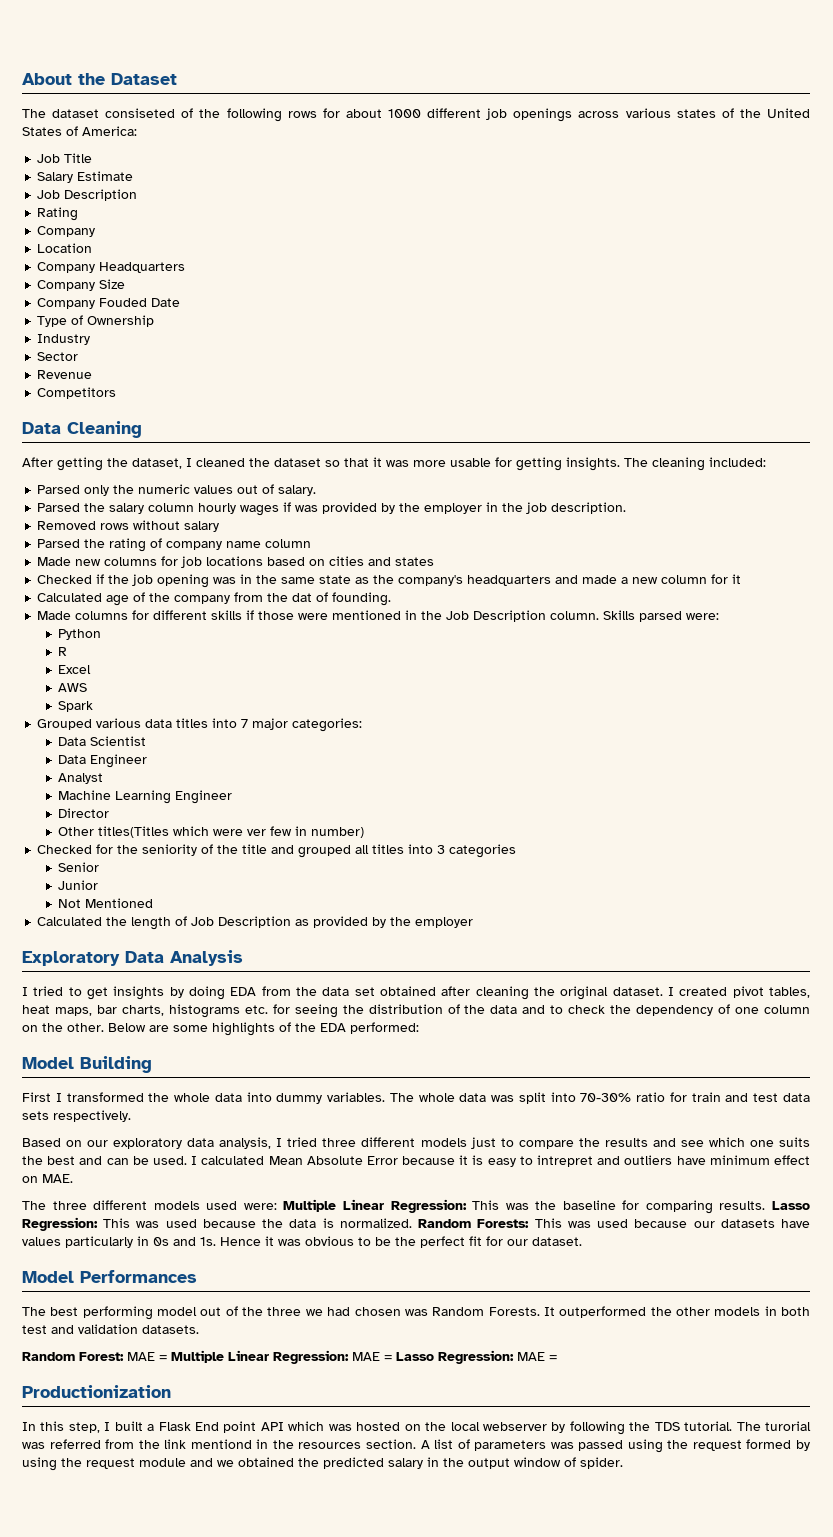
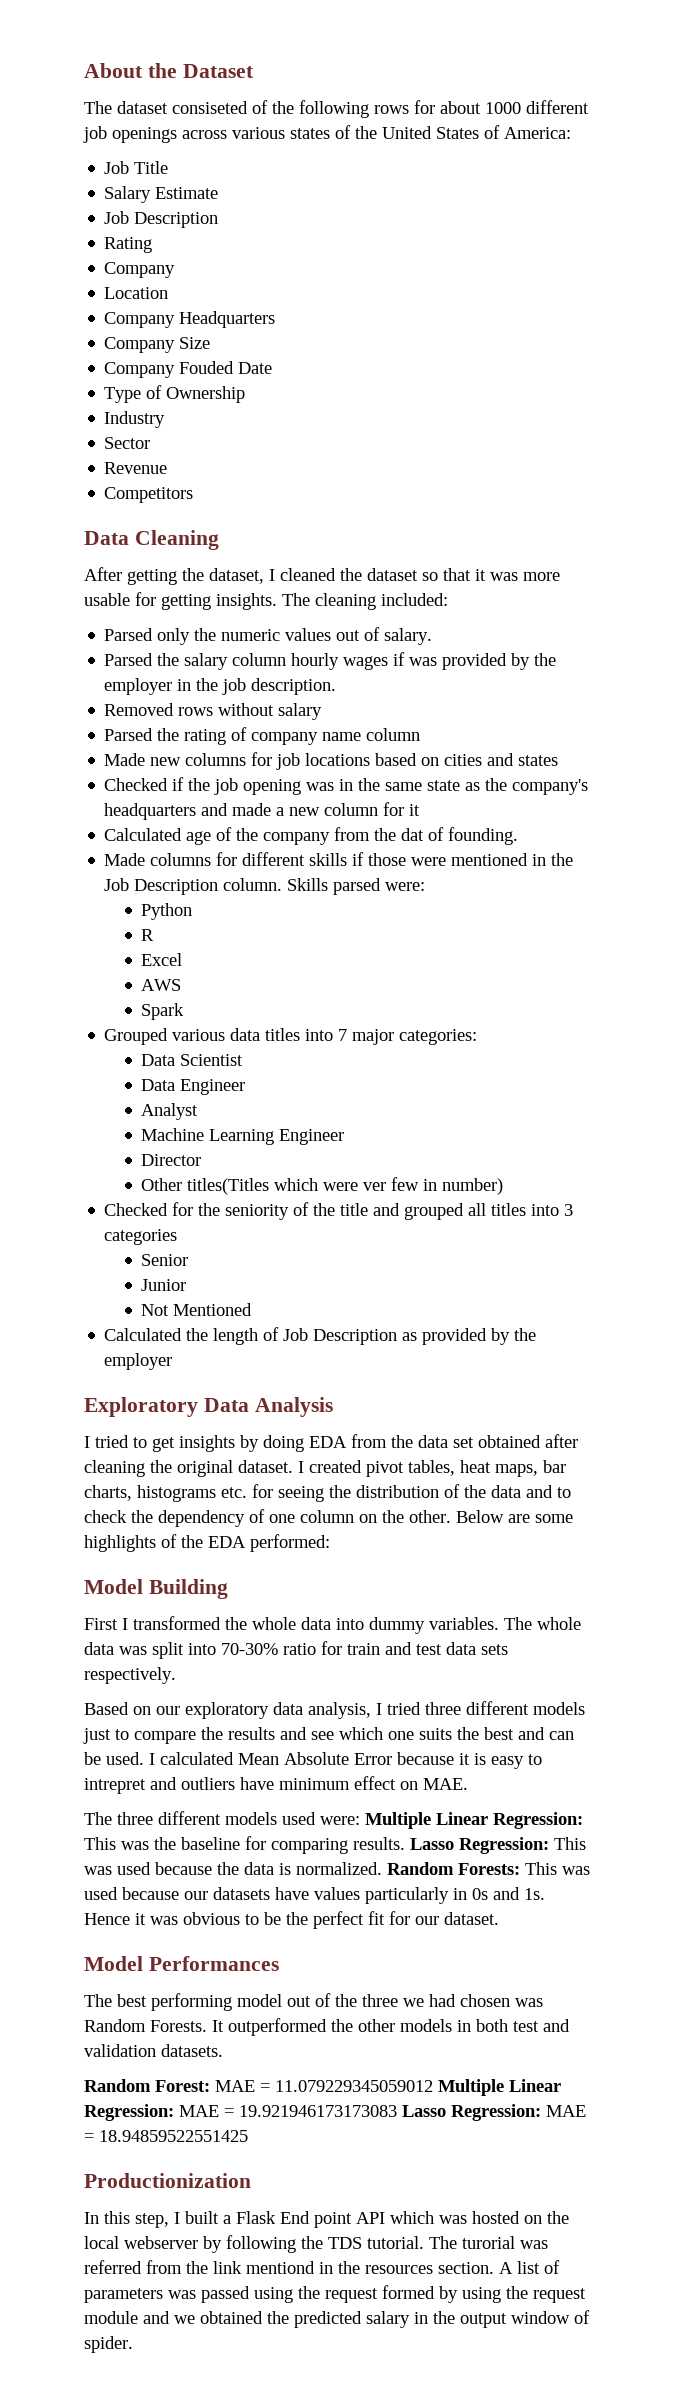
- Random Forest: MAE = Multiple Linear Regression: MAE = Lasso Regression: MAE =
+ Random Forest: MAE = 11.079229345059012 Multiple Linear Regression: MAE = 19.921946173173083 Lasso Regression: MAE = 18.94859522551425

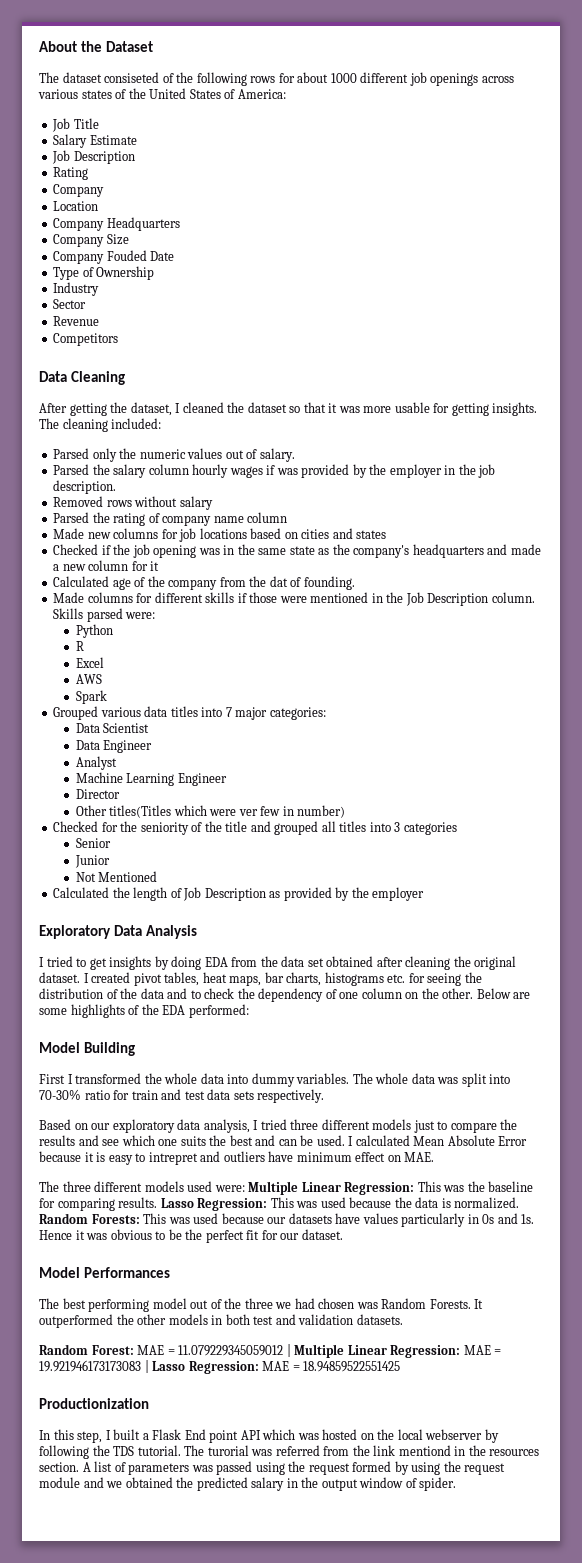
- Random Forest: MAE = 11.079229345059012 Multiple Linear Regression: MAE = 19.921946173173083 Lasso Regression: MAE = 18.94859522551425
+ Random Forest: MAE = 11.079229345059012 | Multiple Linear Regression: MAE = 19.921946173173083 | Lasso Regression: MAE = 18.94859522551425

